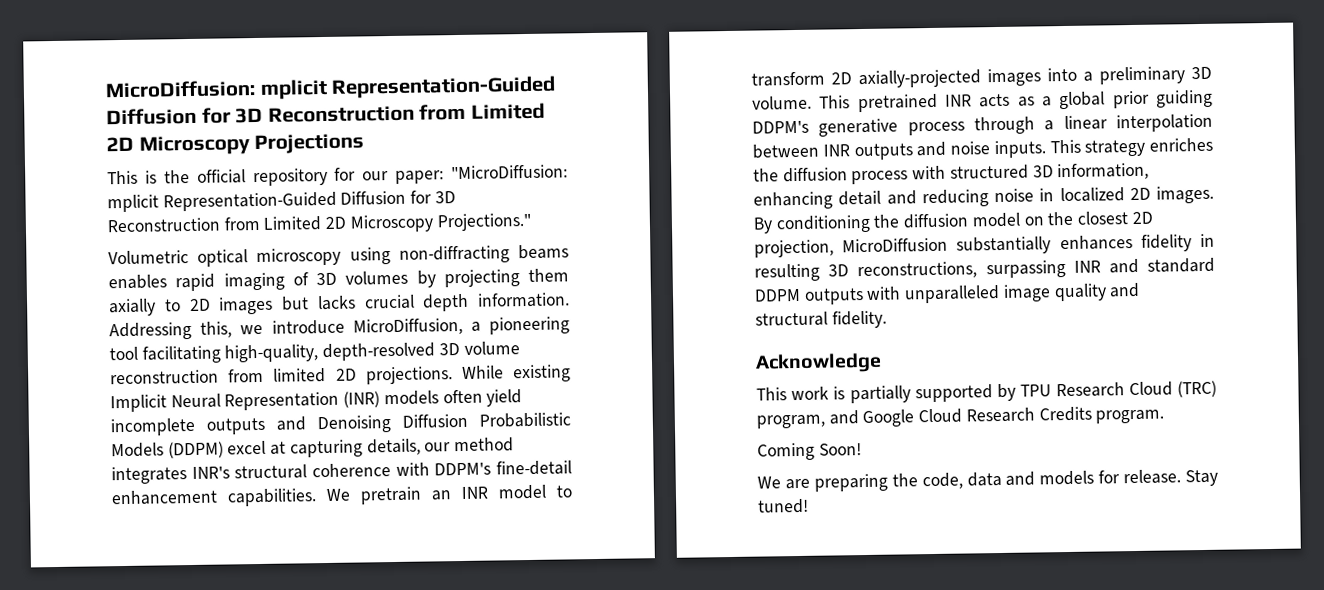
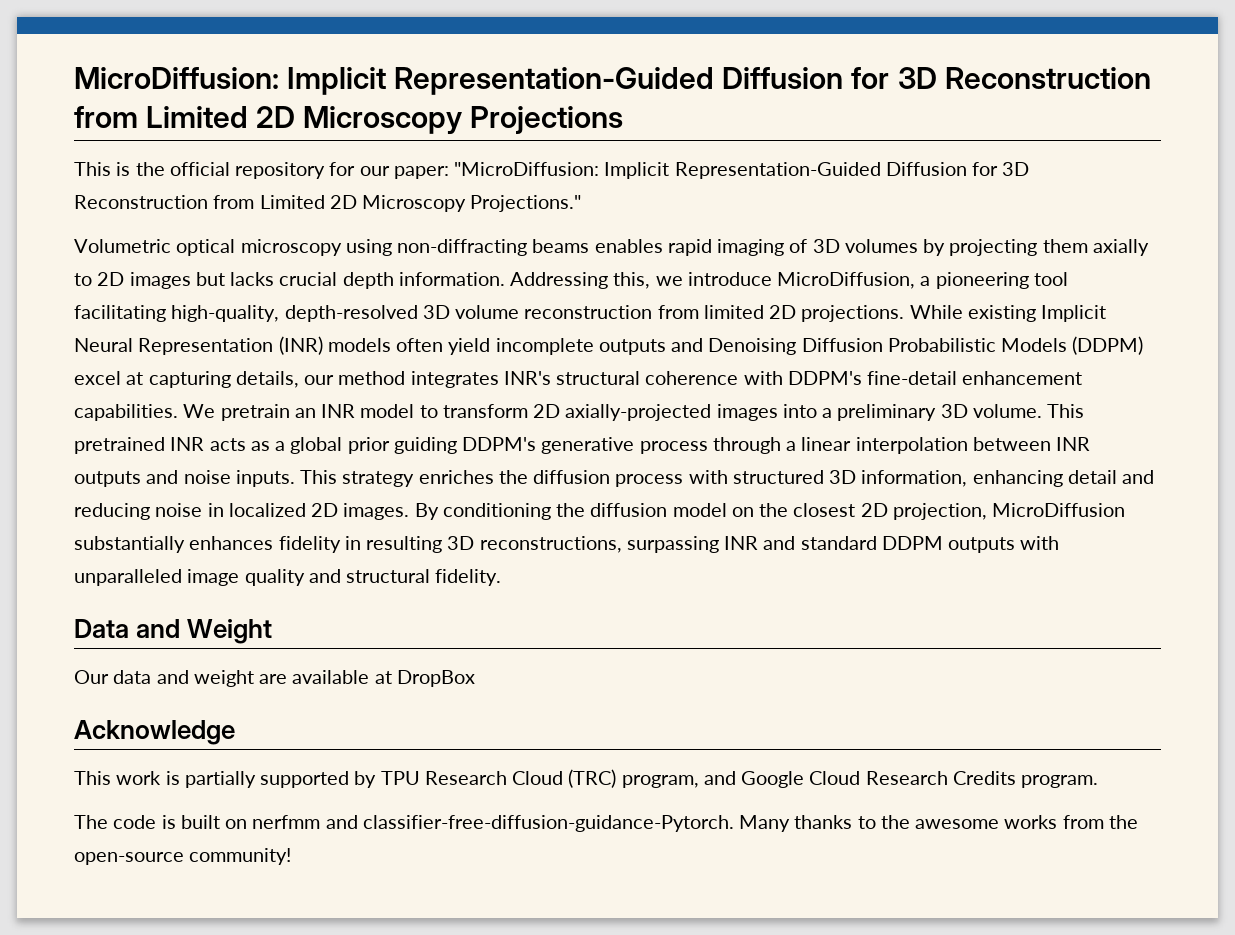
- MicroDiffusion: mplicit Representation-Guided Diffusion for 3D Reconstruction from Limited 2D Microscopy Projections
+ MicroDiffusion: Implicit Representation-Guided Diffusion for 3D Reconstruction from Limited 2D Microscopy Projections
- This is the official repository for our paper: "MicroDiffusion: mplicit Representation-Guided Diffusion for 3D Reconstruction from Limited 2D Microscopy Projections."
+ This is the official repository for our paper: "MicroDiffusion: Implicit Representation-Guided Diffusion for 3D Reconstruction from Limited 2D Microscopy Projections."
+ Data and Weight
+ Our data and weight are available at DropBox
- Coming Soon!
- We are preparing the code, data and models for release. Stay tuned!
+ The code is built on nerfmm and classifier-free-diffusion-guidance-Pytorch. Many thanks to the awesome works from the open-source community!

